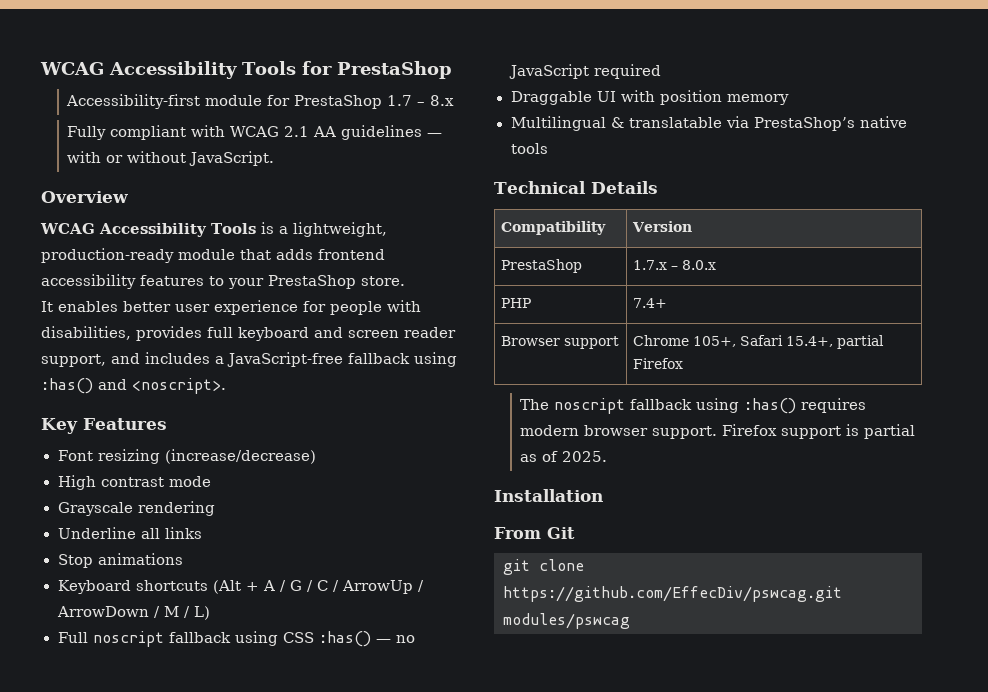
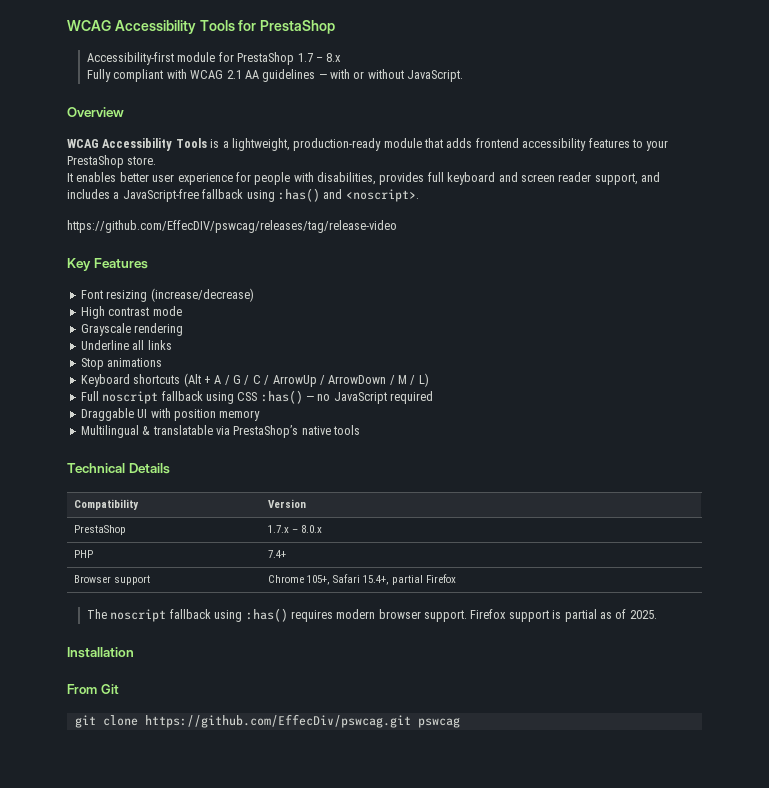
+ https://github.com/EffecDIV/pswcag/releases/tag/release-video
- git clone https://github.com/EffecDiv/pswcag.git modules/pswcag
+ git clone https://github.com/EffecDiv/pswcag.git pswcag

